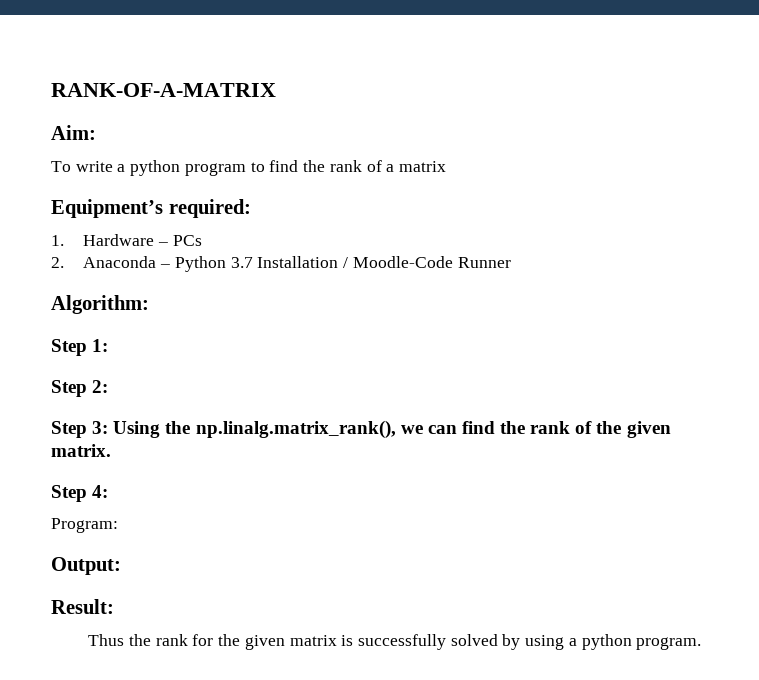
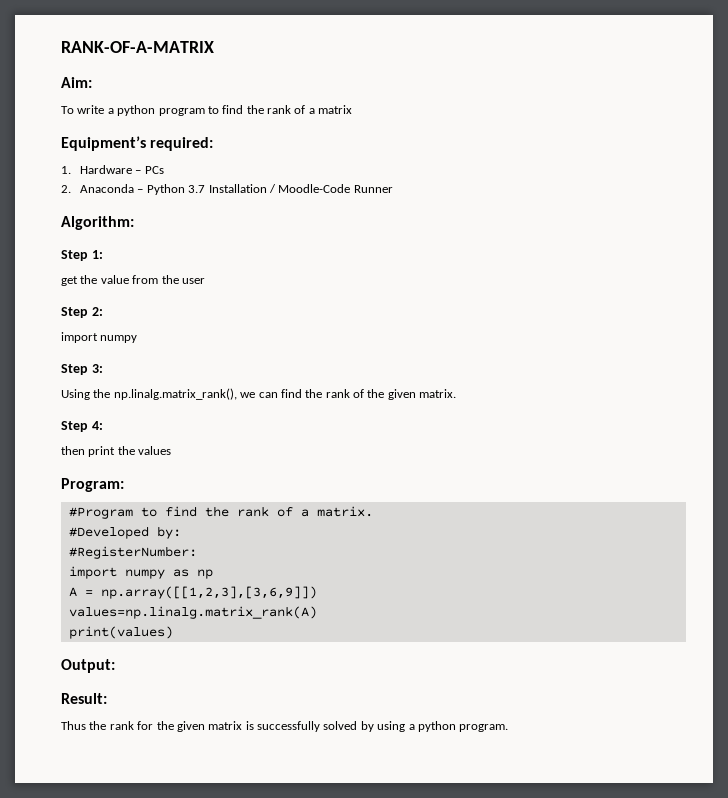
+ get the value from the user
  Step 2:
+ import numpy
- Step 3: Using the np.linalg.matrix_rank(), we can find the rank of the given matrix.
+ Step 3:
+ Using the np.linalg.matrix_rank(), we can find the rank of the given matrix.
+ then print the values
  Program:
+ #Program to find the rank of a matrix.
+ #Developed by:
+ #RegisterNumber:
+ import numpy as np
+ A = np.array([[1,2,3],[3,6,9]])
+ values=np.linalg.matrix_rank(A)
+ print(values)

